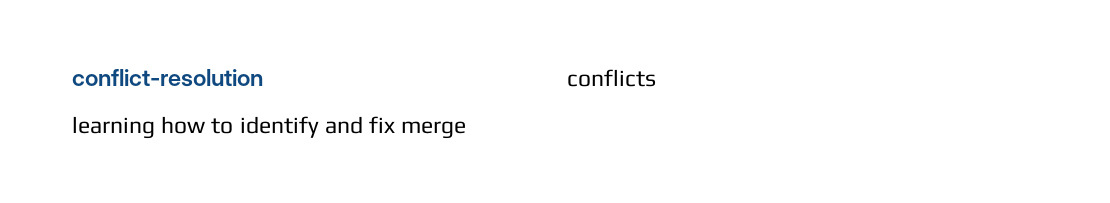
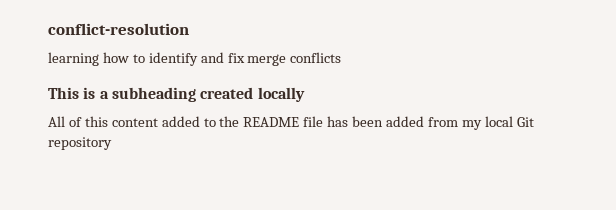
+ This is a subheading created locally
+ All of this content added to the README file has been added from my local Git repository

